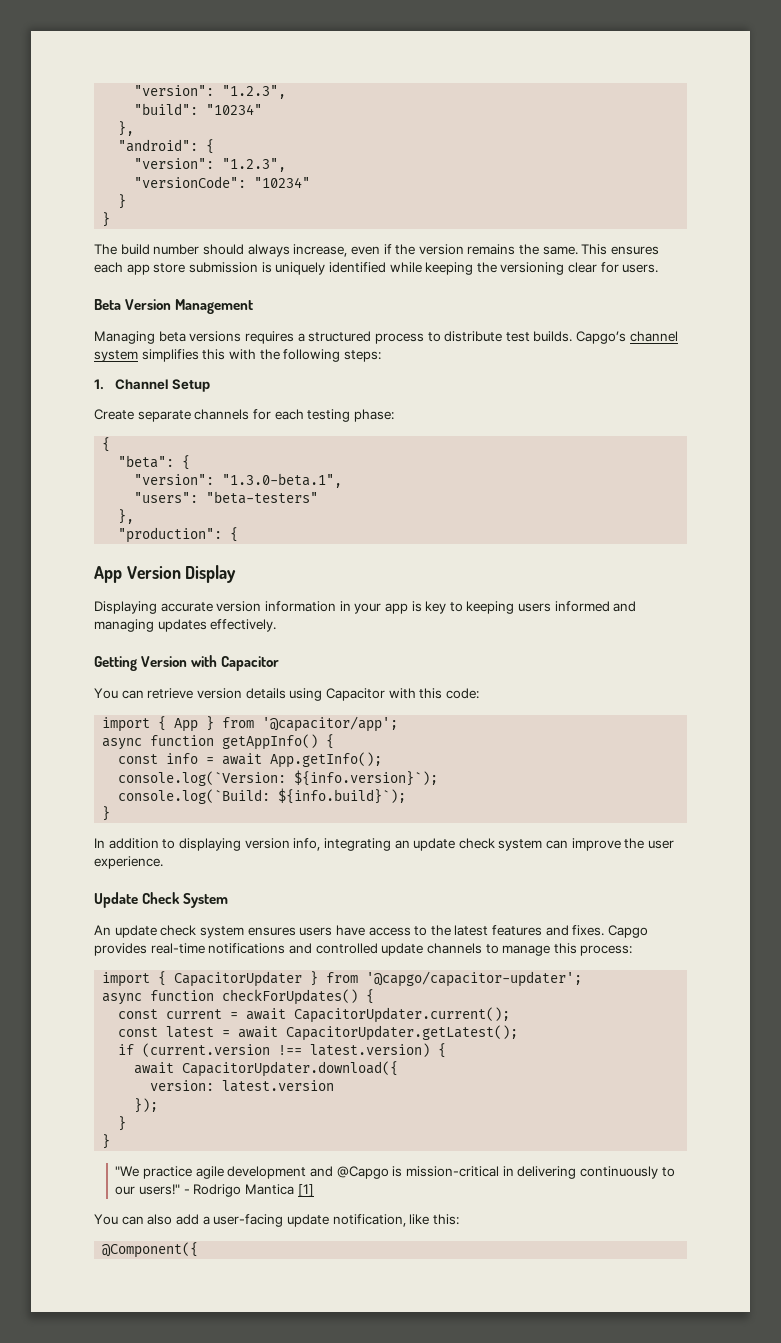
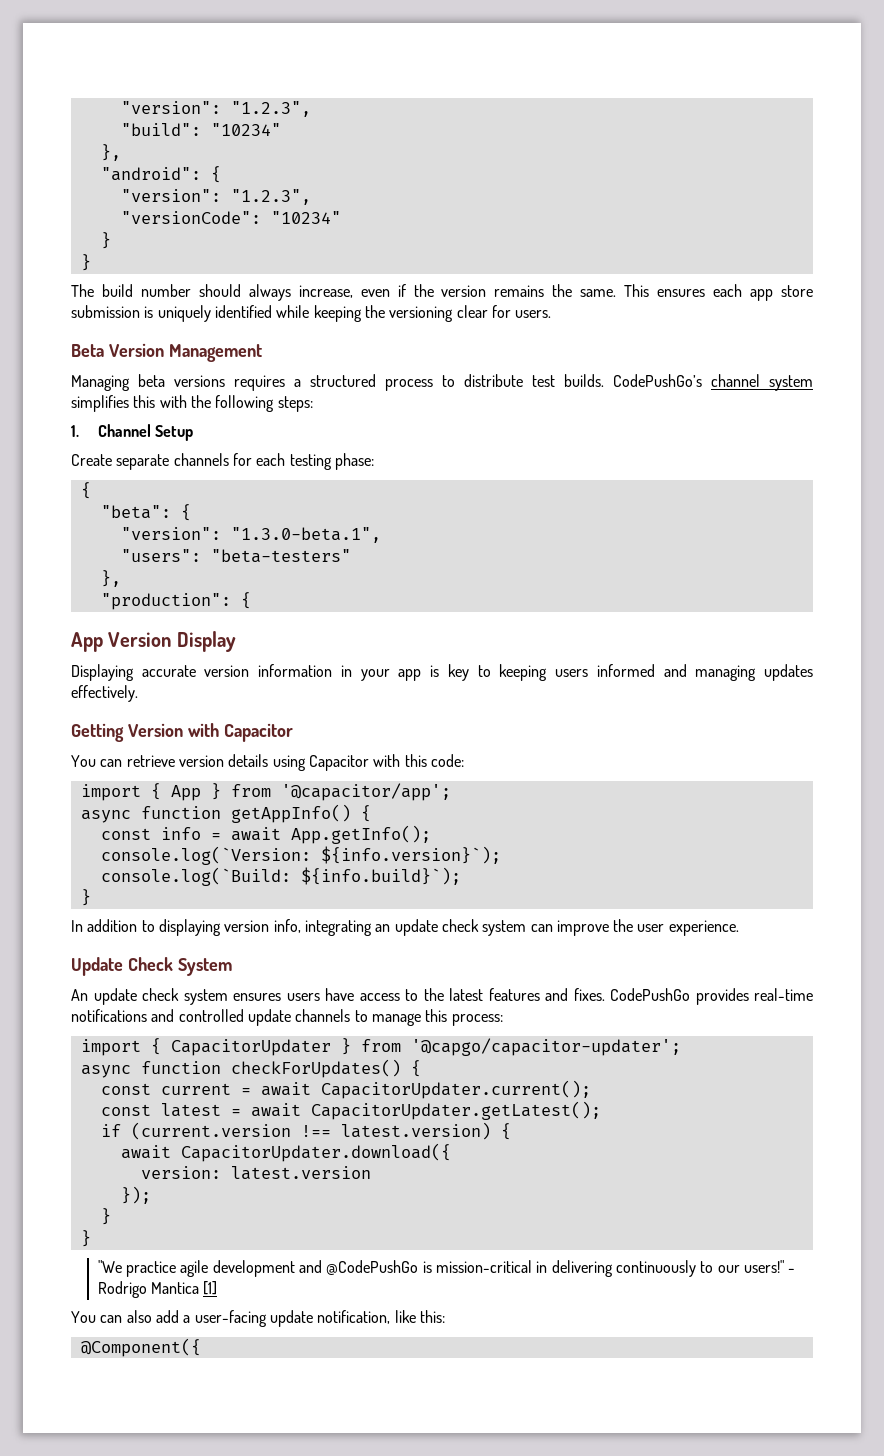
- Capgo’s channel system simplifies this with the following steps:
+ CodePushGo’s channel system simplifies this with the following steps:
- Capgo provides real-time notifications and controlled update channels to manage this process:
+ CodePushGo provides real-time notifications and controlled update channels to manage this process:
- "We practice agile development and @Capgo is mission-critical in delivering continuously to our users!"
+ "We practice agile development and @CodePushGo is mission-critical in delivering continuously to our users!"

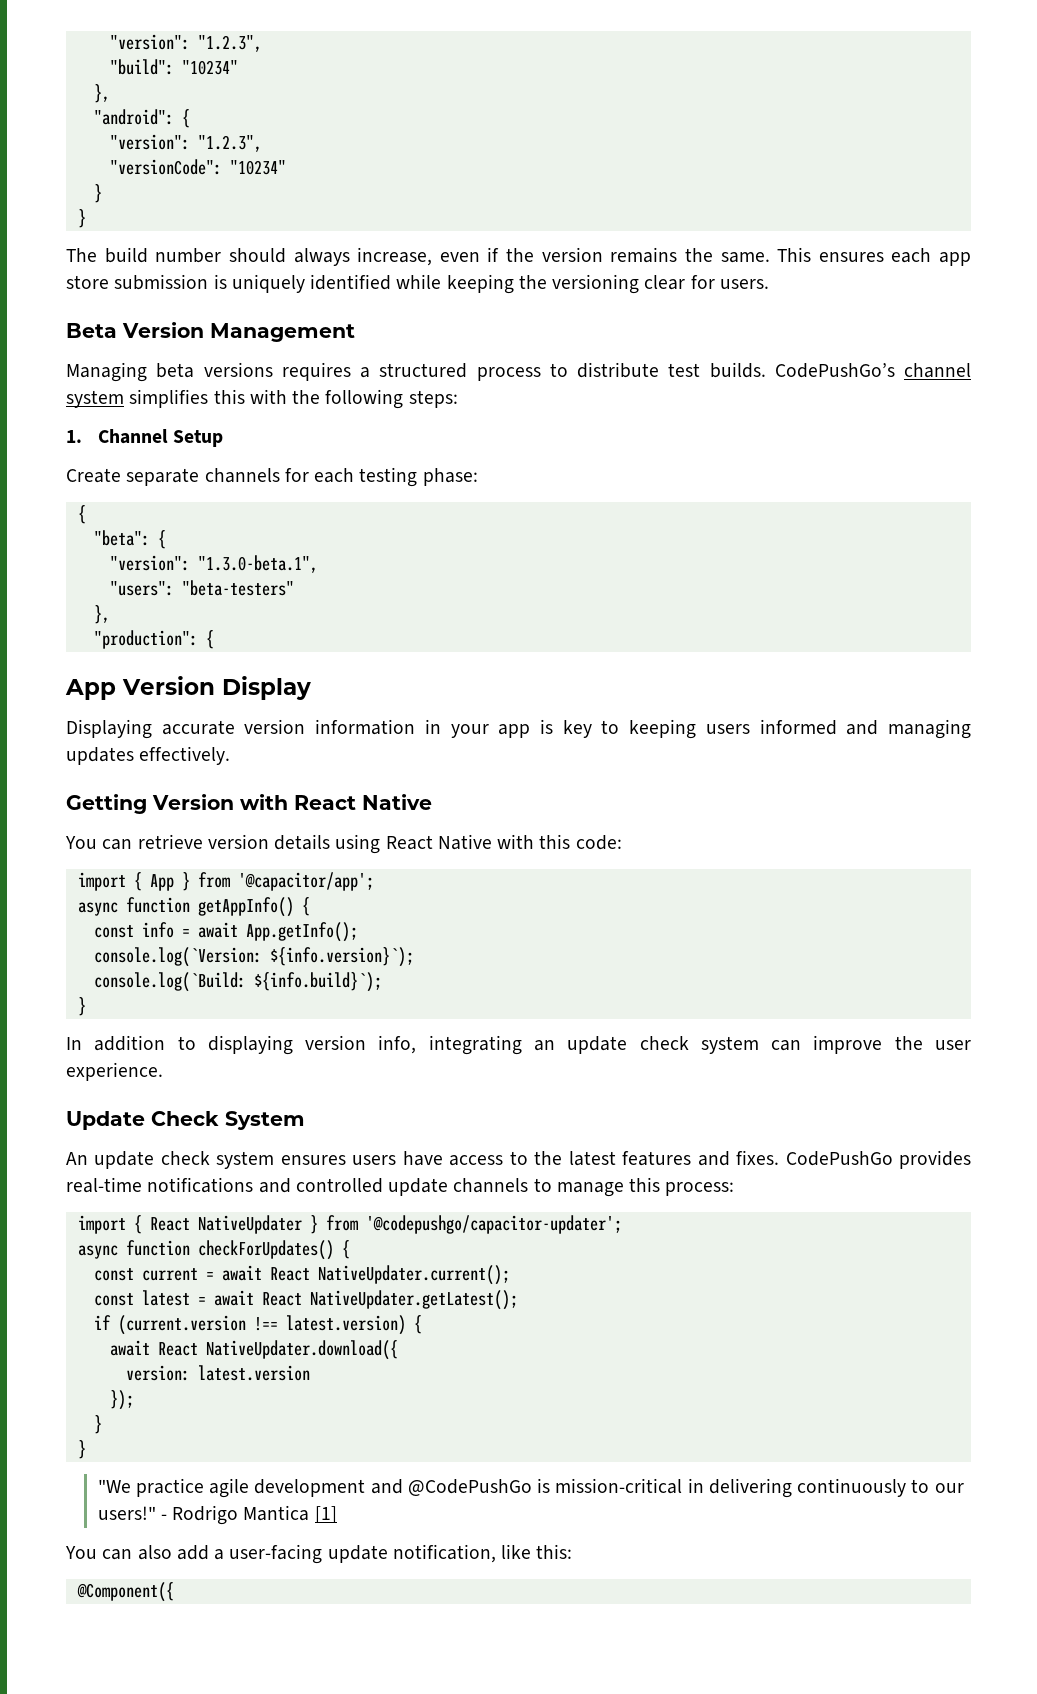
- Getting Version with Capacitor
+ Getting Version with React Native
- You can retrieve version details using Capacitor with this code:
+ You can retrieve version details using React Native with this code:
- import { CapacitorUpdater } from '@capgo/capacitor-updater';
+ import { React NativeUpdater } from '@codepushgo/capacitor-updater';
- const current = await CapacitorUpdater.current();
+ const current = await React NativeUpdater.current();
- const latest = await CapacitorUpdater.getLatest();
+ const latest = await React NativeUpdater.getLatest();
- await CapacitorUpdater.download({
+ await React NativeUpdater.download({

